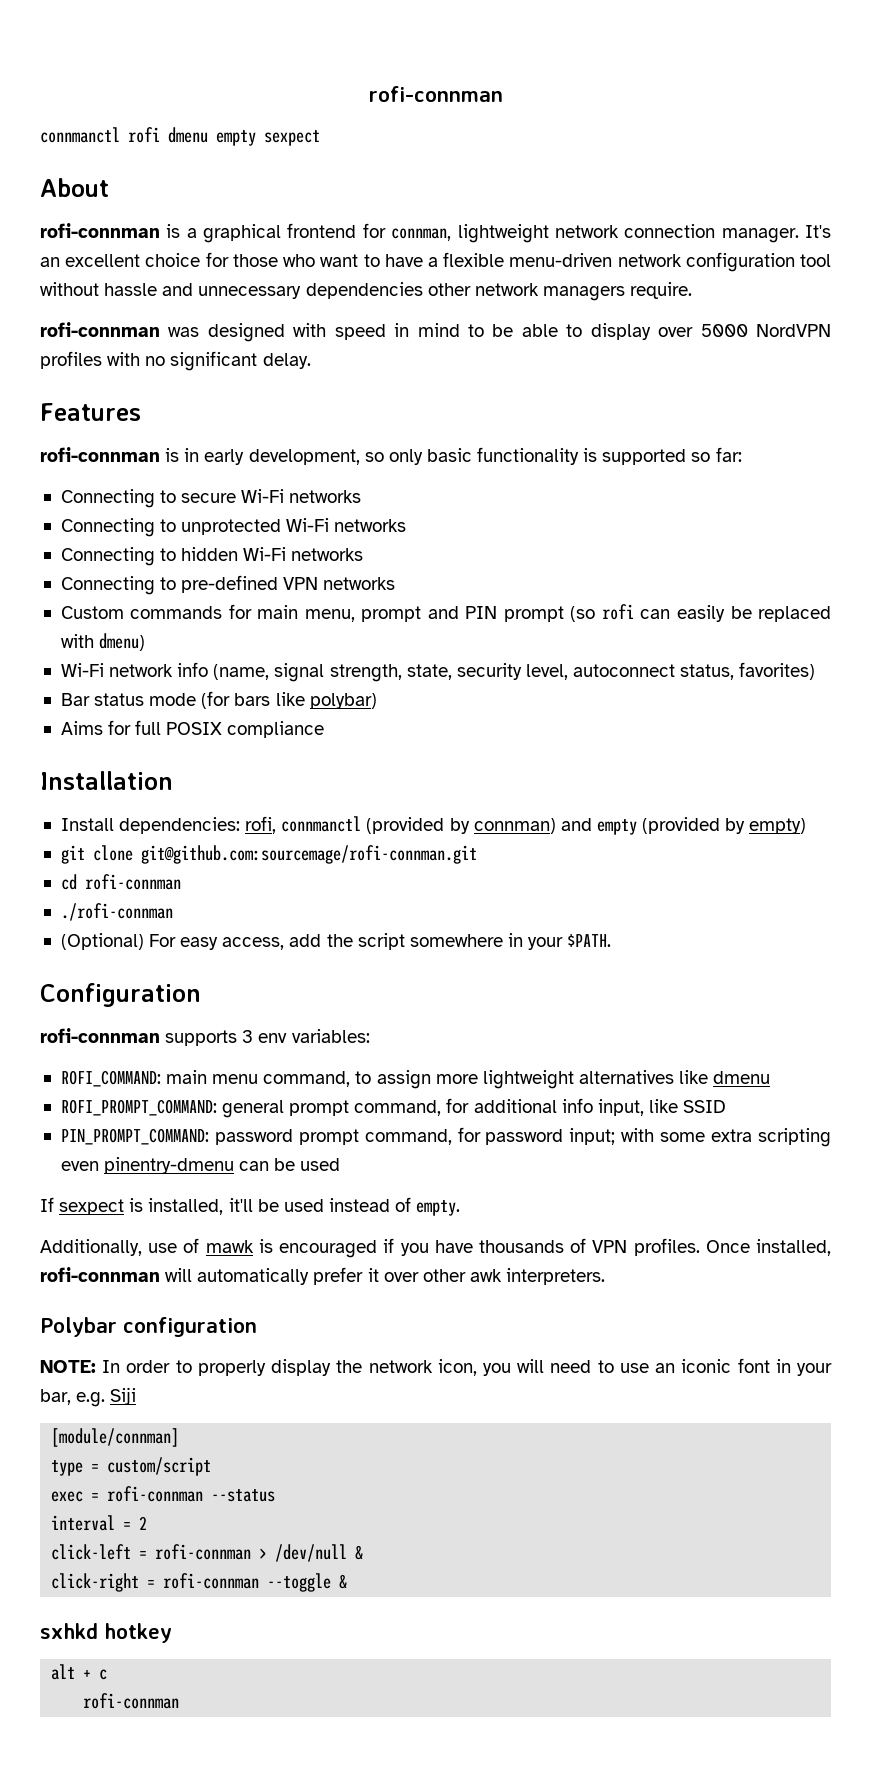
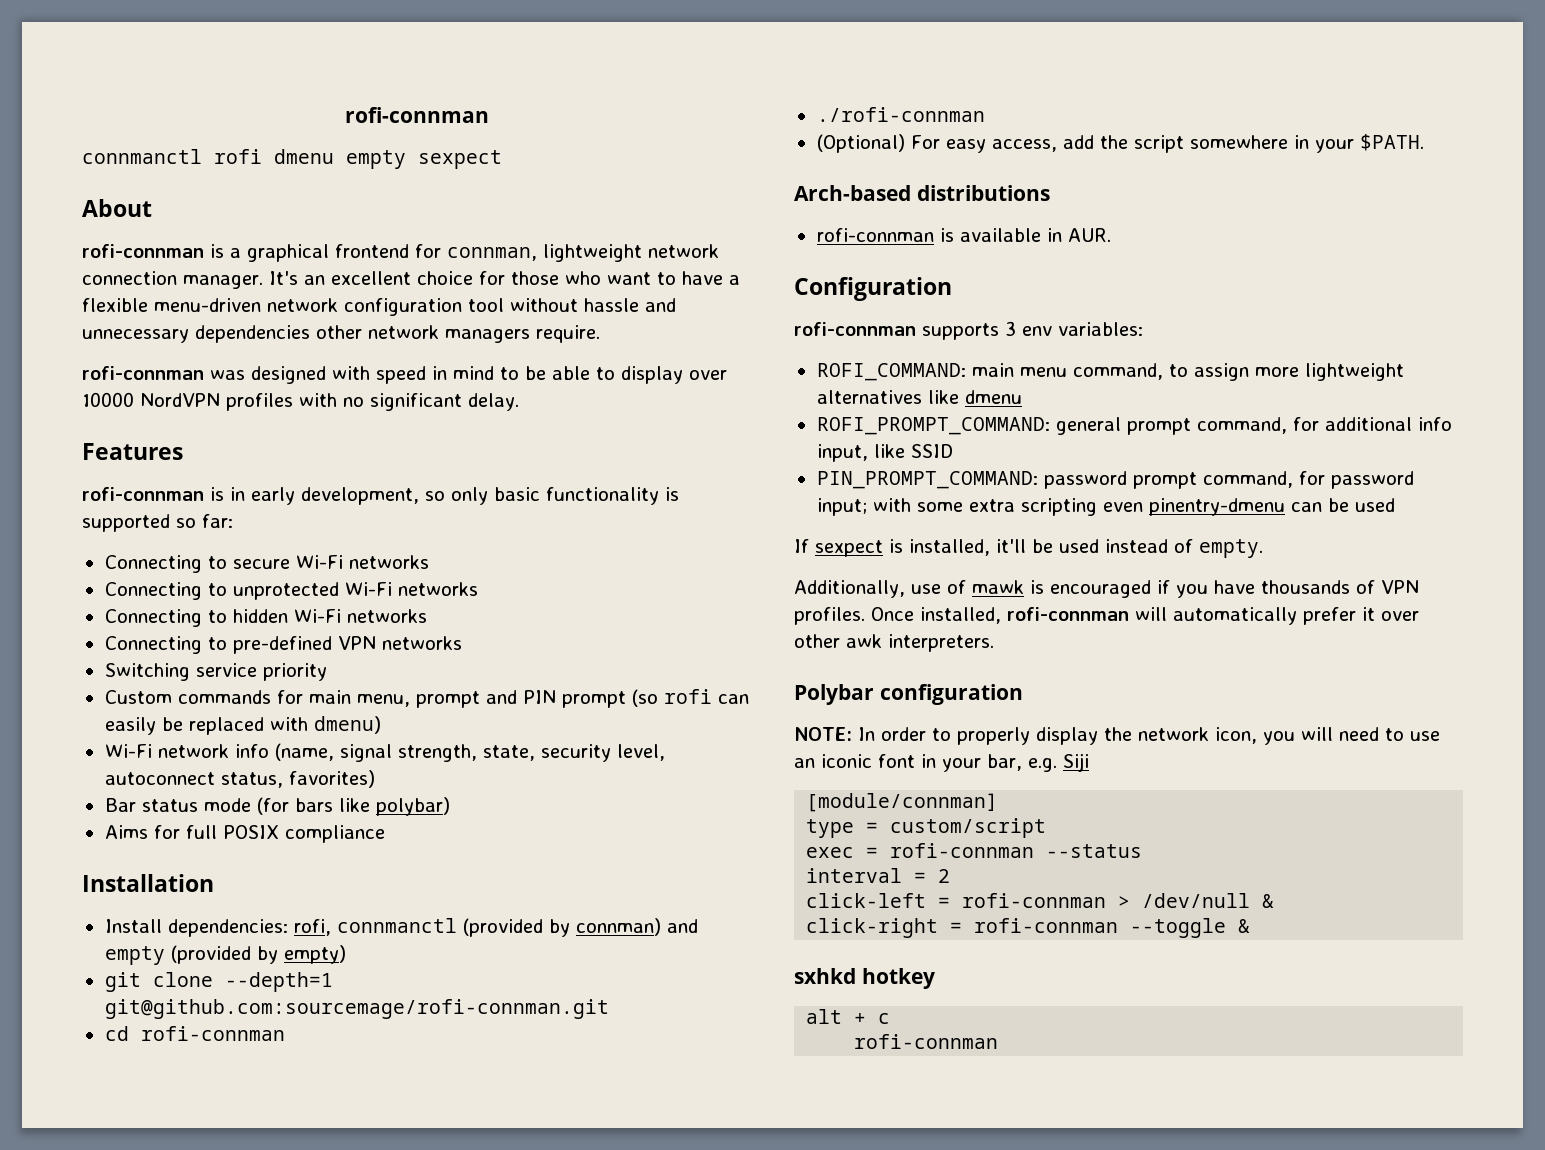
- rofi-connman was designed with speed in mind to be able to display over 5000 NordVPN profiles with no significant delay.
+ rofi-connman was designed with speed in mind to be able to display over 10000 NordVPN profiles with no significant delay.
+ Switching service priority
- git clone git@github.com:sourcemage/rofi-connman.git
+ git clone --depth=1 git@github.com:sourcemage/rofi-connman.git
+ Arch-based distributions
+ rofi-connman is available in AUR.

